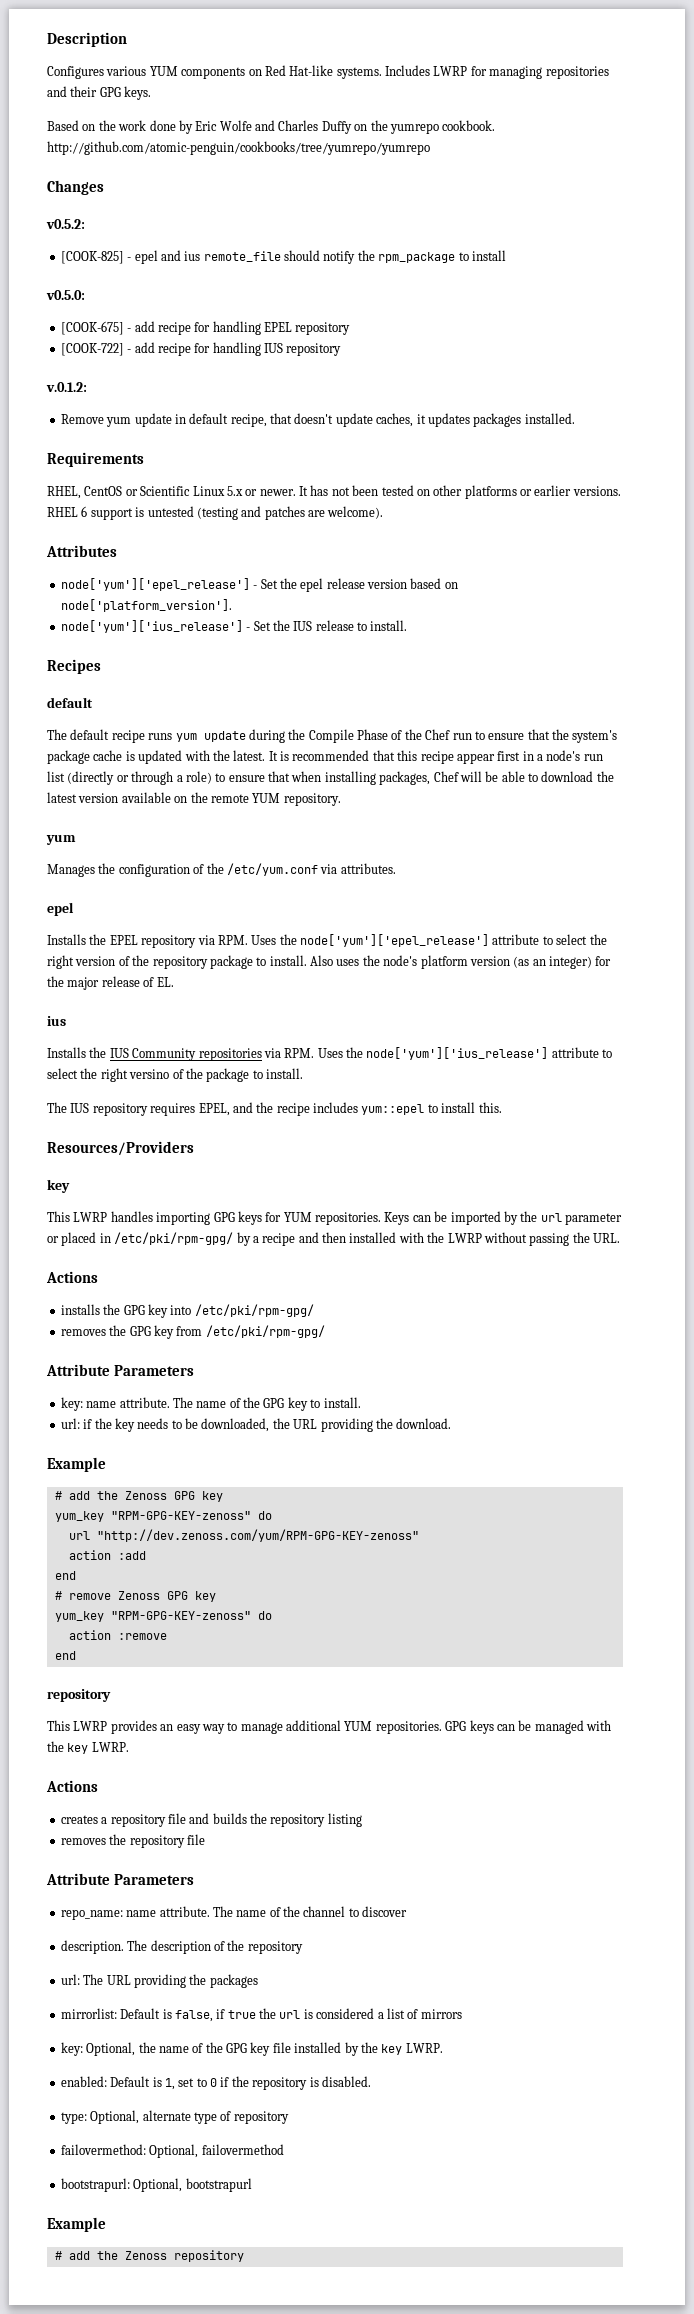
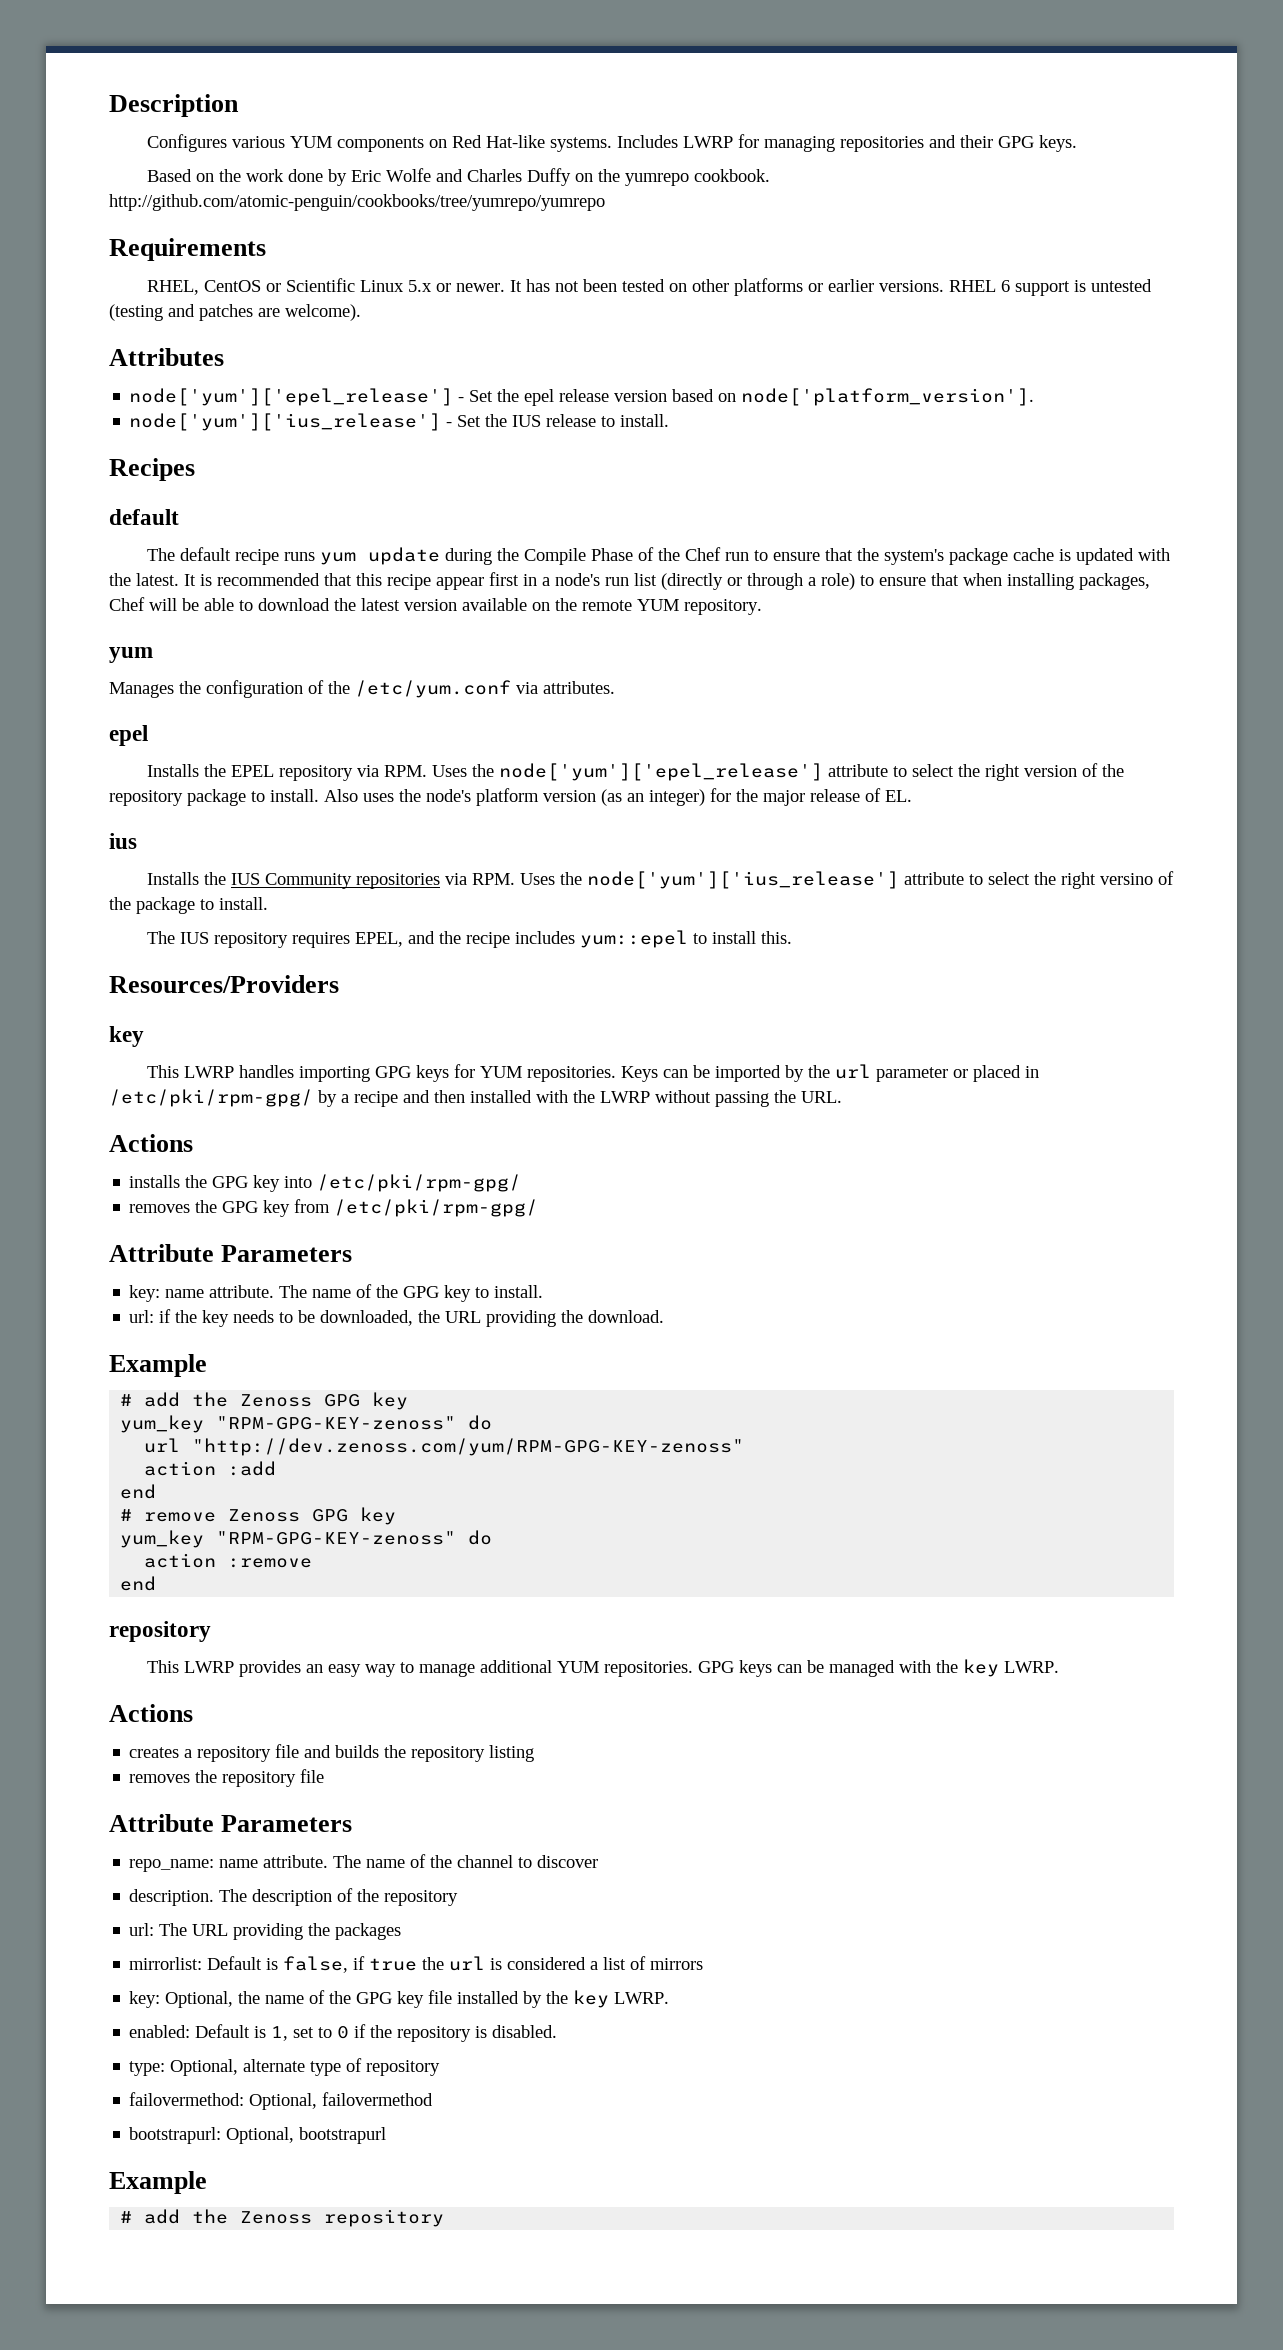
- Changes
- v0.5.2:
- [COOK-825] - epel and ius remote_file should notify the rpm_package to install
- v0.5.0:
- [COOK-675] - add recipe for handling EPEL repository
- [COOK-722] - add recipe for handling IUS repository
- v.0.1.2:
- Remove yum update in default recipe, that doesn't update caches, it updates packages installed.

